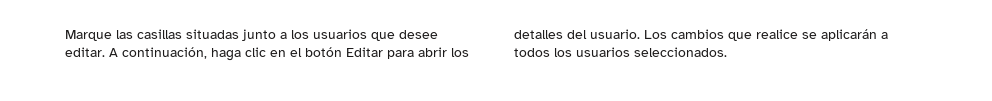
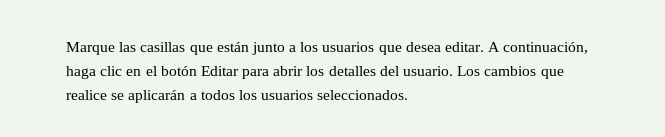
- Marque las casillas situadas junto a los usuarios que desee editar.
+ Marque las casillas que están junto a los usuarios que desea editar.

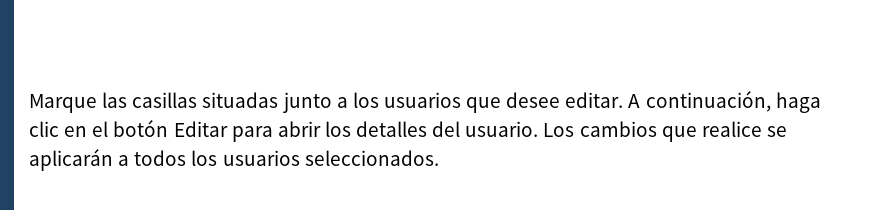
- Marque las casillas que están junto a los usuarios que desea editar.
+ Marque las casillas situadas junto a los usuarios que desee editar.

